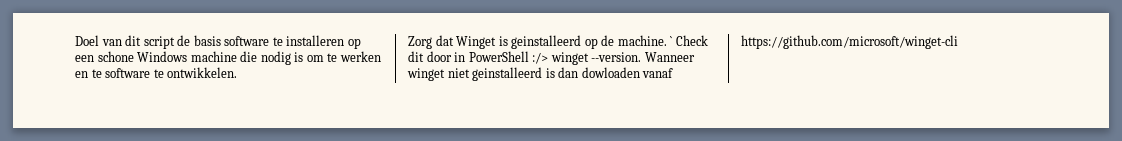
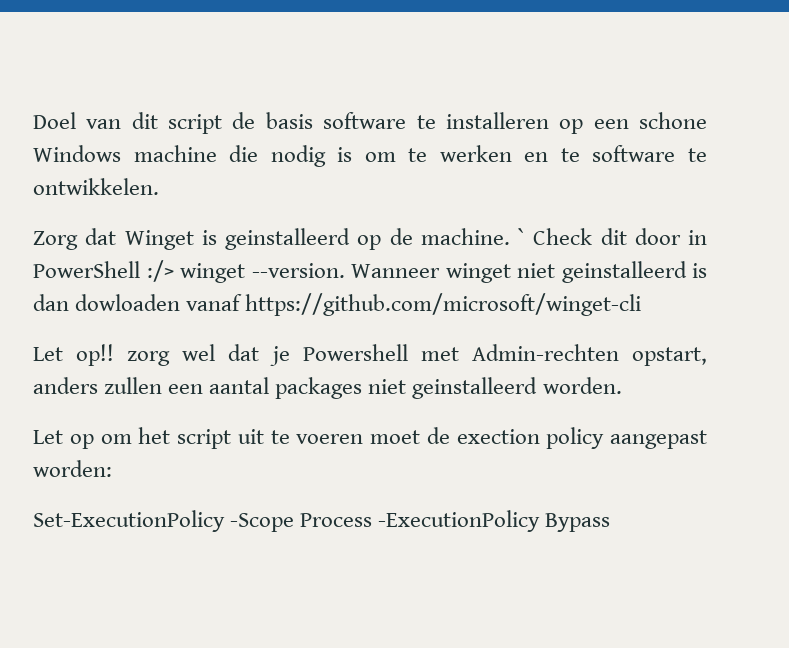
+ Let op!! zorg wel dat je Powershell met Admin-rechten opstart, anders zullen een aantal packages niet geinstalleerd worden.
+ Let op om het script uit te voeren moet de exection policy aangepast worden:
+ Set-ExecutionPolicy -Scope Process -ExecutionPolicy Bypass

